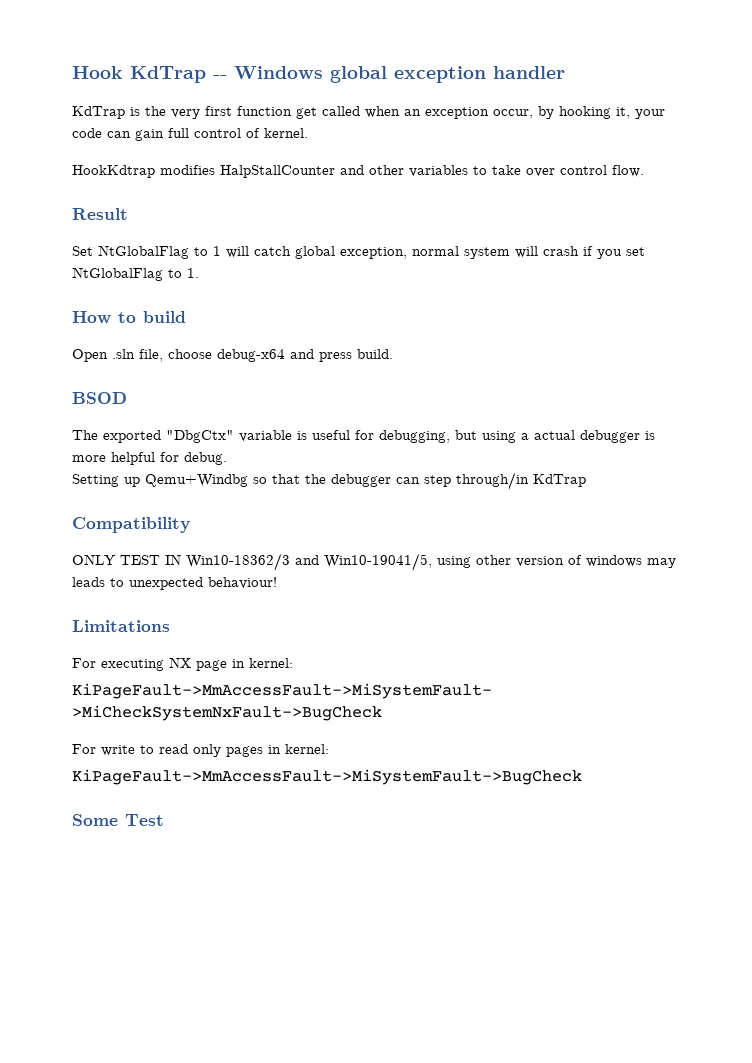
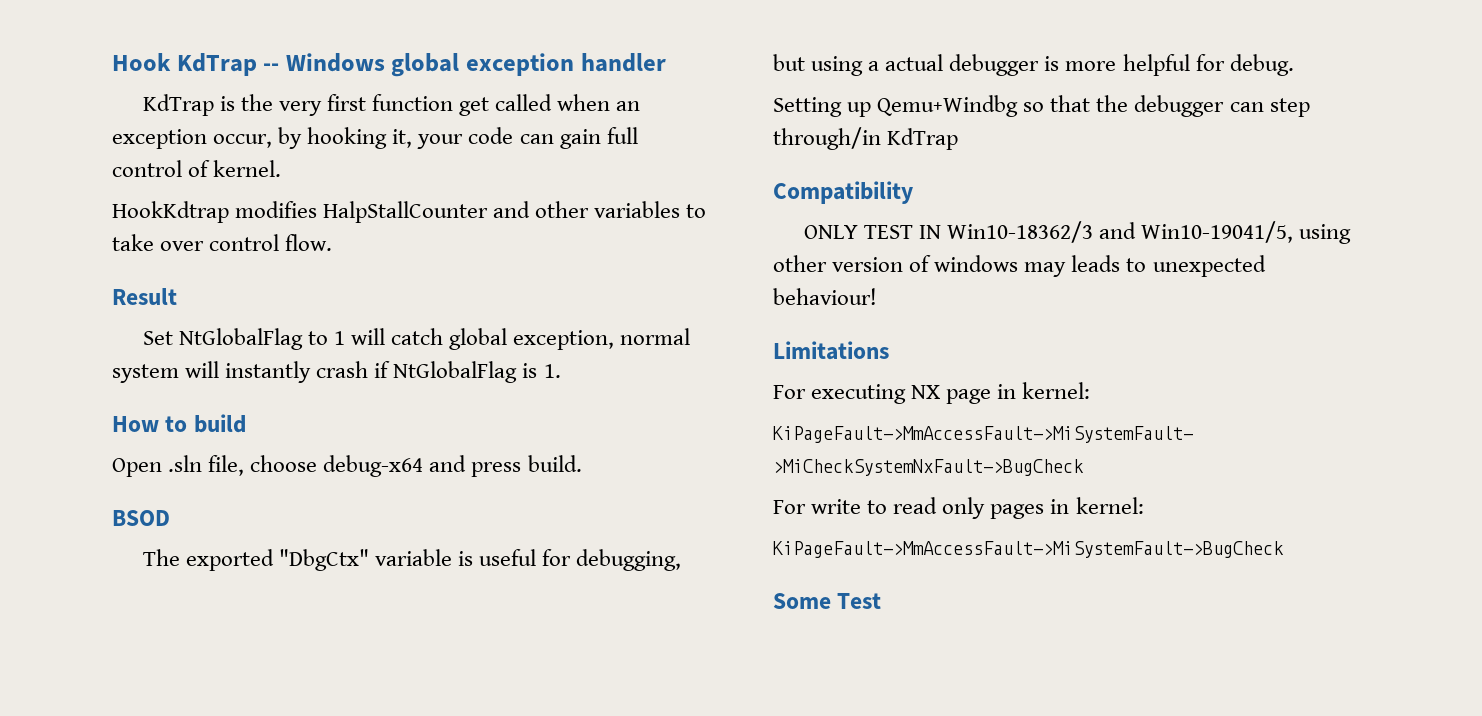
- Set NtGlobalFlag to 1 will catch global exception, normal system will crash if you set NtGlobalFlag to 1.
+ Set NtGlobalFlag to 1 will catch global exception, normal system will instantly crash if NtGlobalFlag is 1.

